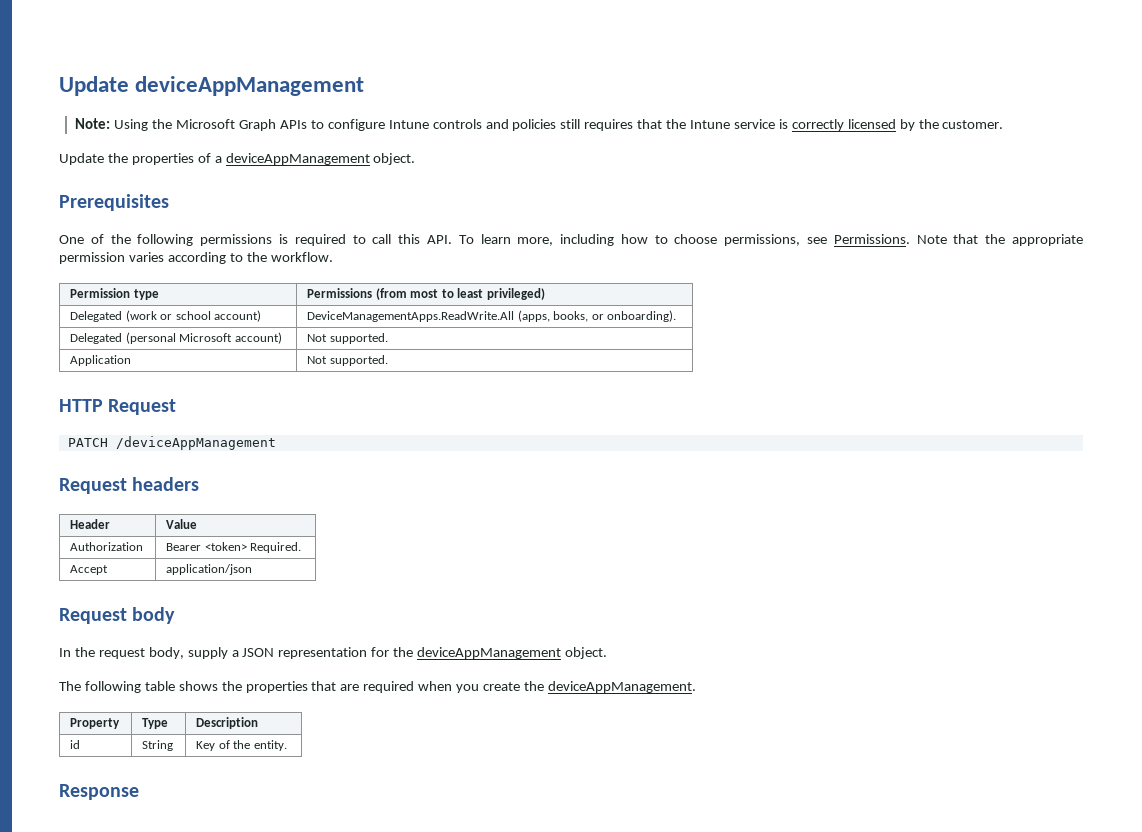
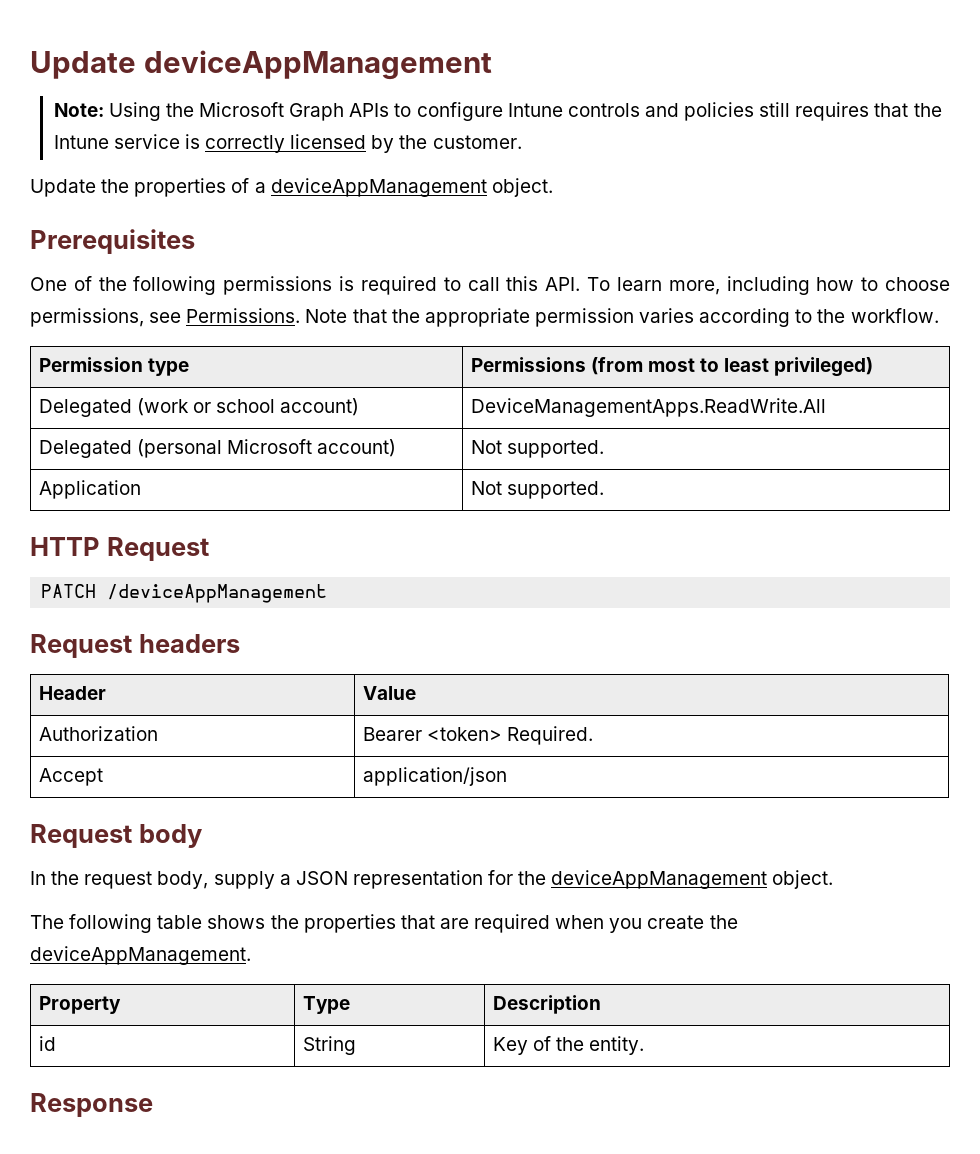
- Delegated (work or school account) | DeviceManagementApps.ReadWrite.All (apps, books, or onboarding).
+ Delegated (work or school account) | DeviceManagementApps.ReadWrite.All

